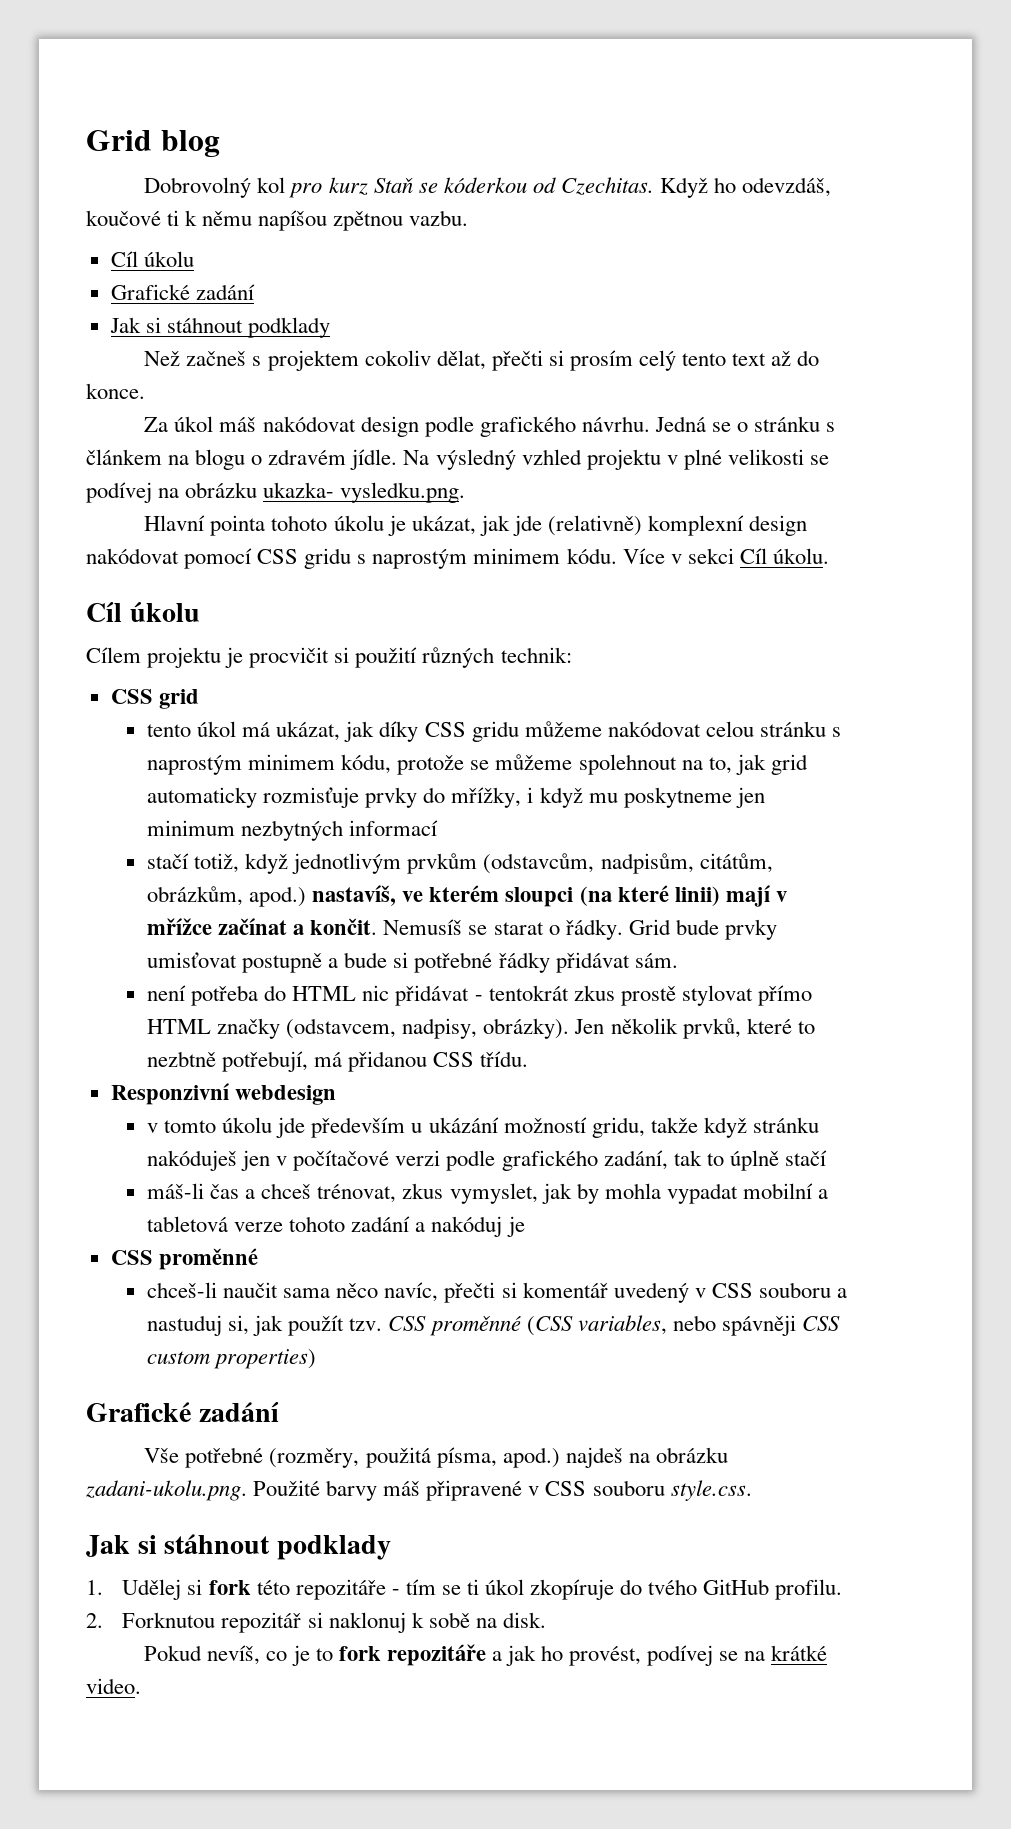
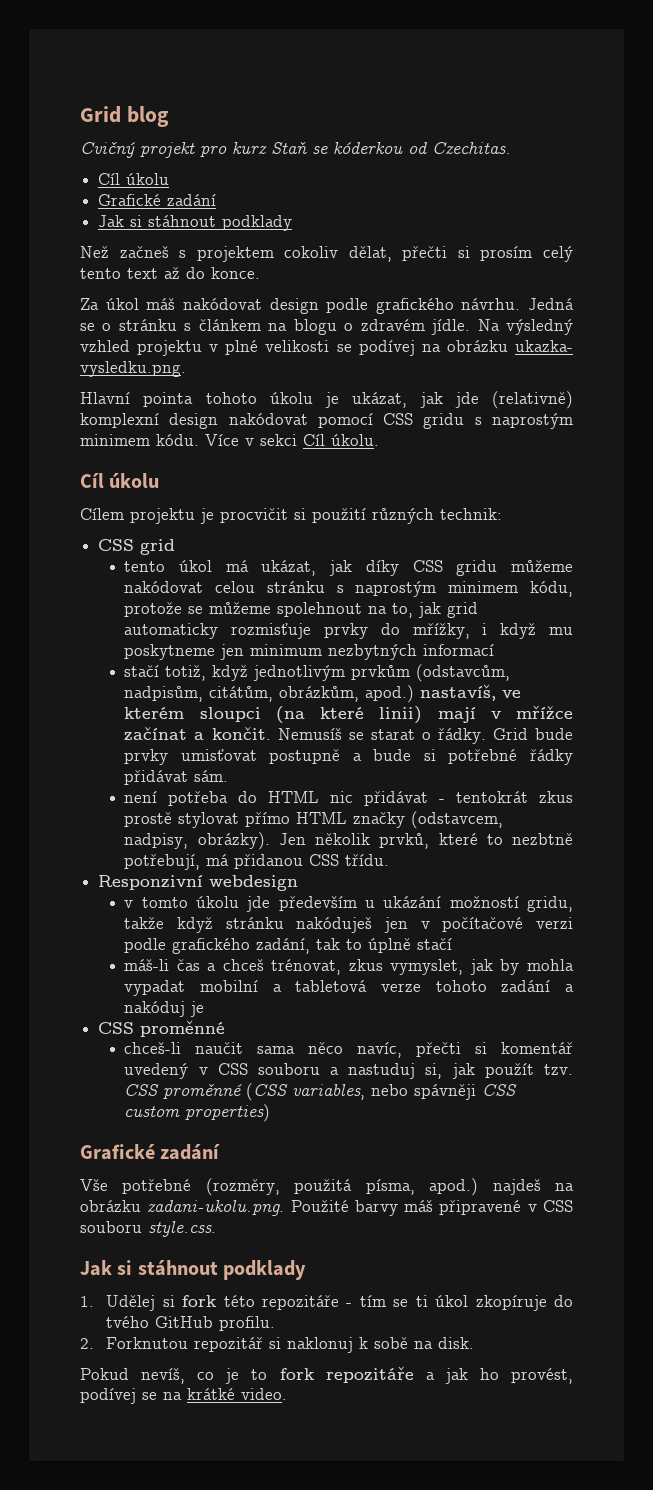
- Dobrovolný kol pro kurz Staň se kóderkou od Czechitas. Když ho odevzdáš, koučové ti k němu napíšou zpětnou vazbu.
+ Cvičný projekt pro kurz Staň se kóderkou od Czechitas.

